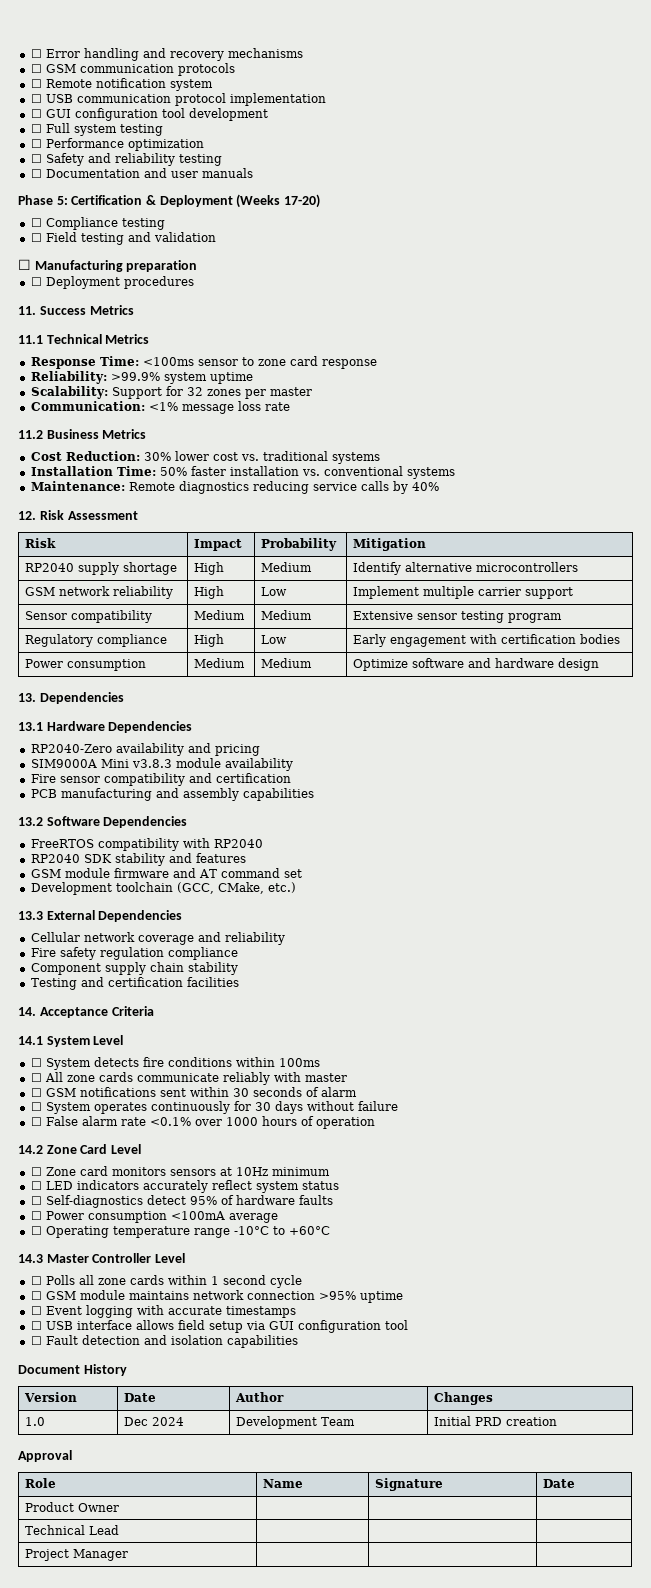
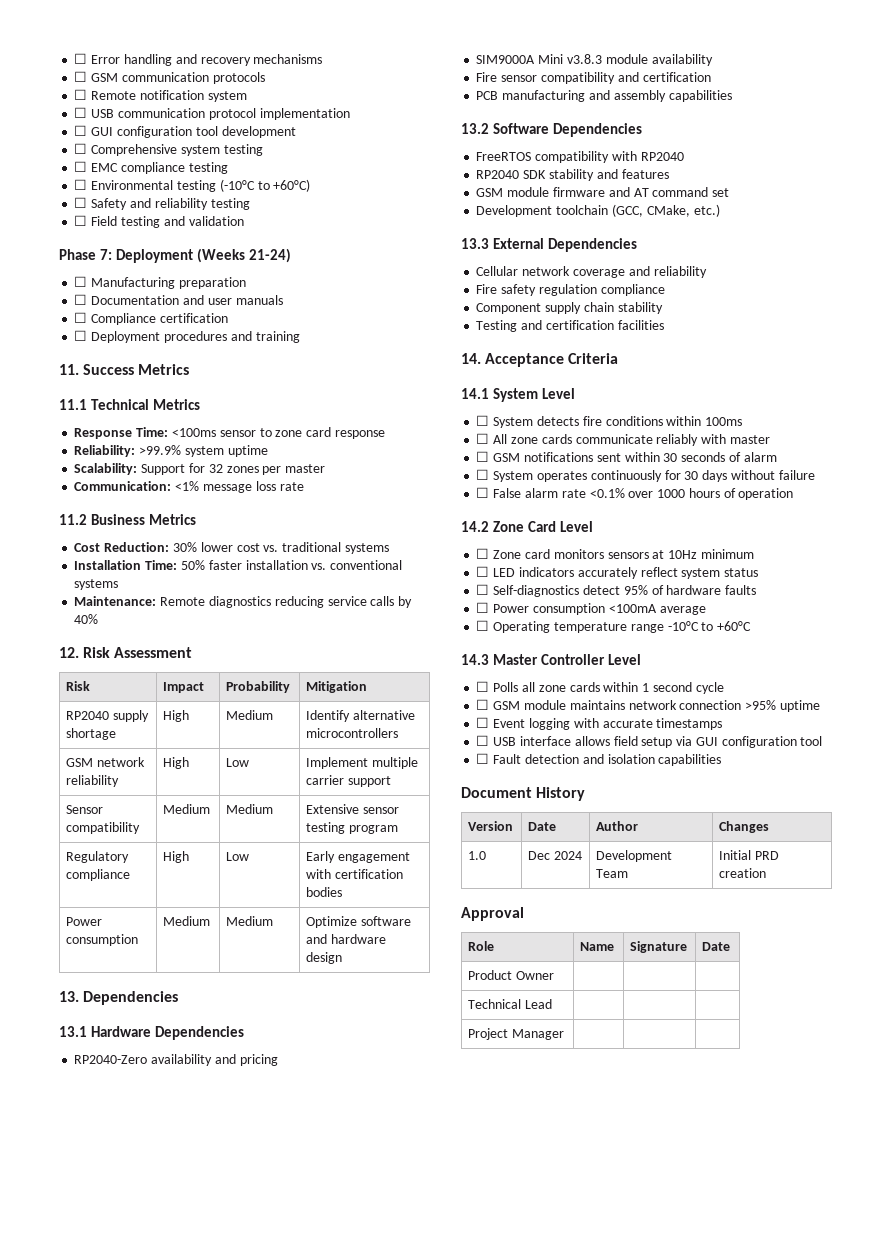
- ☐ Full system testing
+ ☐ Comprehensive system testing
- ☐ Performance optimization
+ ☐ EMC compliance testing
+ ☐ Environmental testing (-10°C to +60°C)
- ☐ Documentation and user manuals
- Phase 5: Certification & Deployment (Weeks 17-20)
- ☐ Compliance testing
+ Phase 7: Deployment (Weeks 21-24)
  ☐ Manufacturing preparation
+ ☐ Documentation and user manuals
+ ☐ Compliance certification
- ☐ Deployment procedures
+ ☐ Deployment procedures and training

